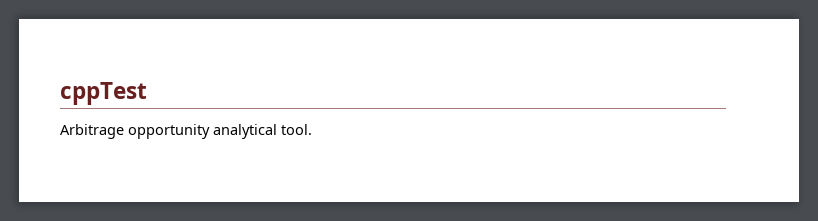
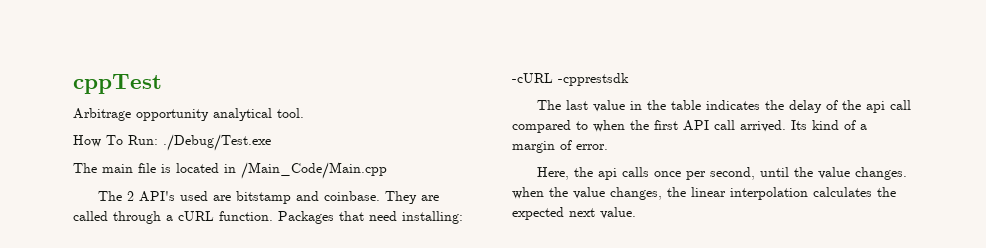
+ How To Run: ./Debug/Test.exe
+ The main file is located in /Main_Code/Main.cpp
+ The 2 API's used are bitstamp and coinbase. They are called through a cURL function. Packages that need installing: -cURL -cpprestsdk
+ The last value in the table indicates the delay of the api call compared to when the first API call arrived. Its kind of a margin of error.
+ Here, the api calls once per second, until the value changes. when the value changes, the linear interpolation calculates the expected next value.

